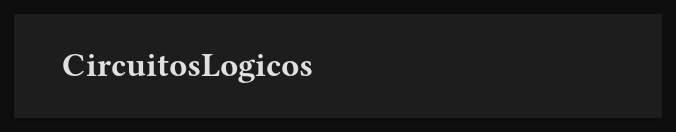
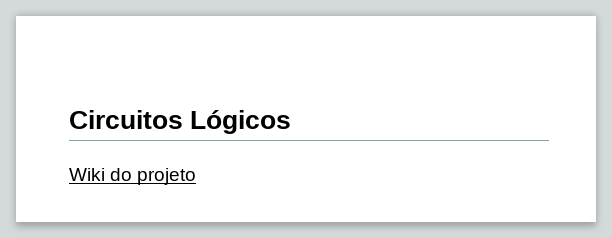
- CircuitosLogicos
+ Circuitos Lógicos
+ Wiki do projeto

